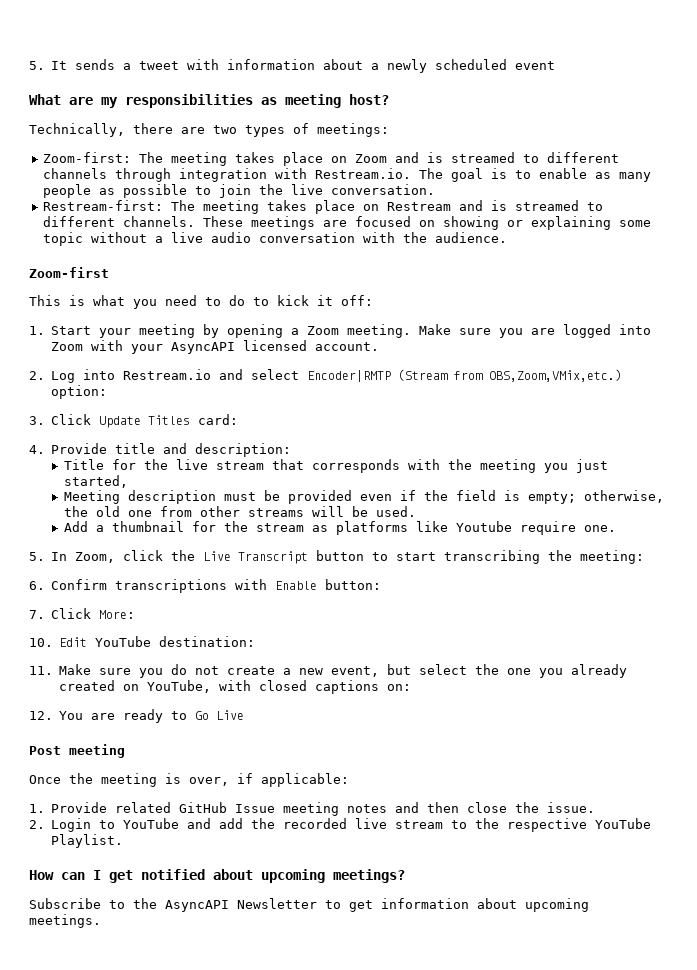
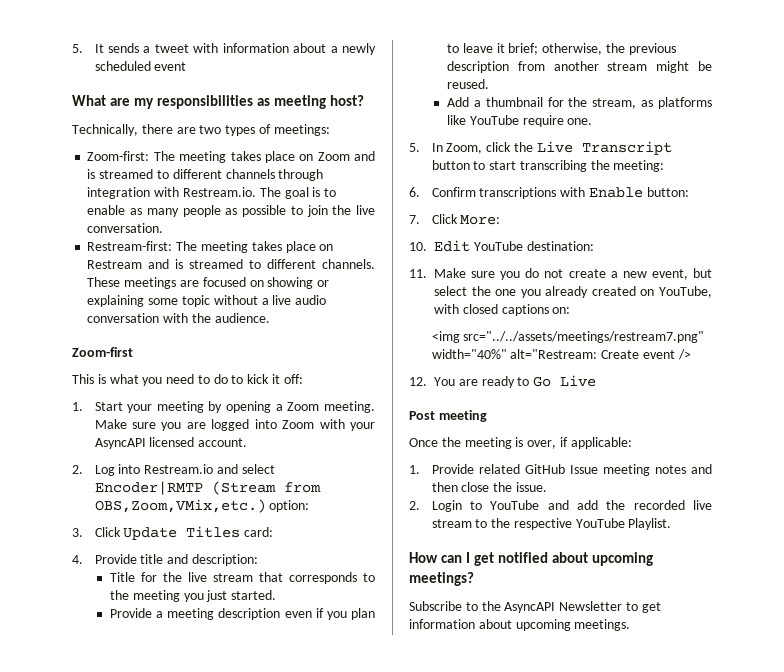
- Title for the live stream that corresponds with the meeting you just started,
- Meeting description must be provided even if the field is empty; otherwise, the old one from other streams will be used.
+ Title for the live stream that corresponds to the meeting you just started.
+ Provide a meeting description even if you plan to leave it brief; otherwise, the previous description from another stream might be reused.
- Add a thumbnail for the stream as platforms like Youtube require one.
+ Add a thumbnail for the stream, as platforms like YouTube require one.
+ <img src="../../assets/meetings/restream7.png" width="40%" alt="Restream: Create event />

